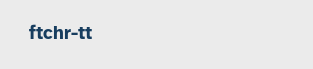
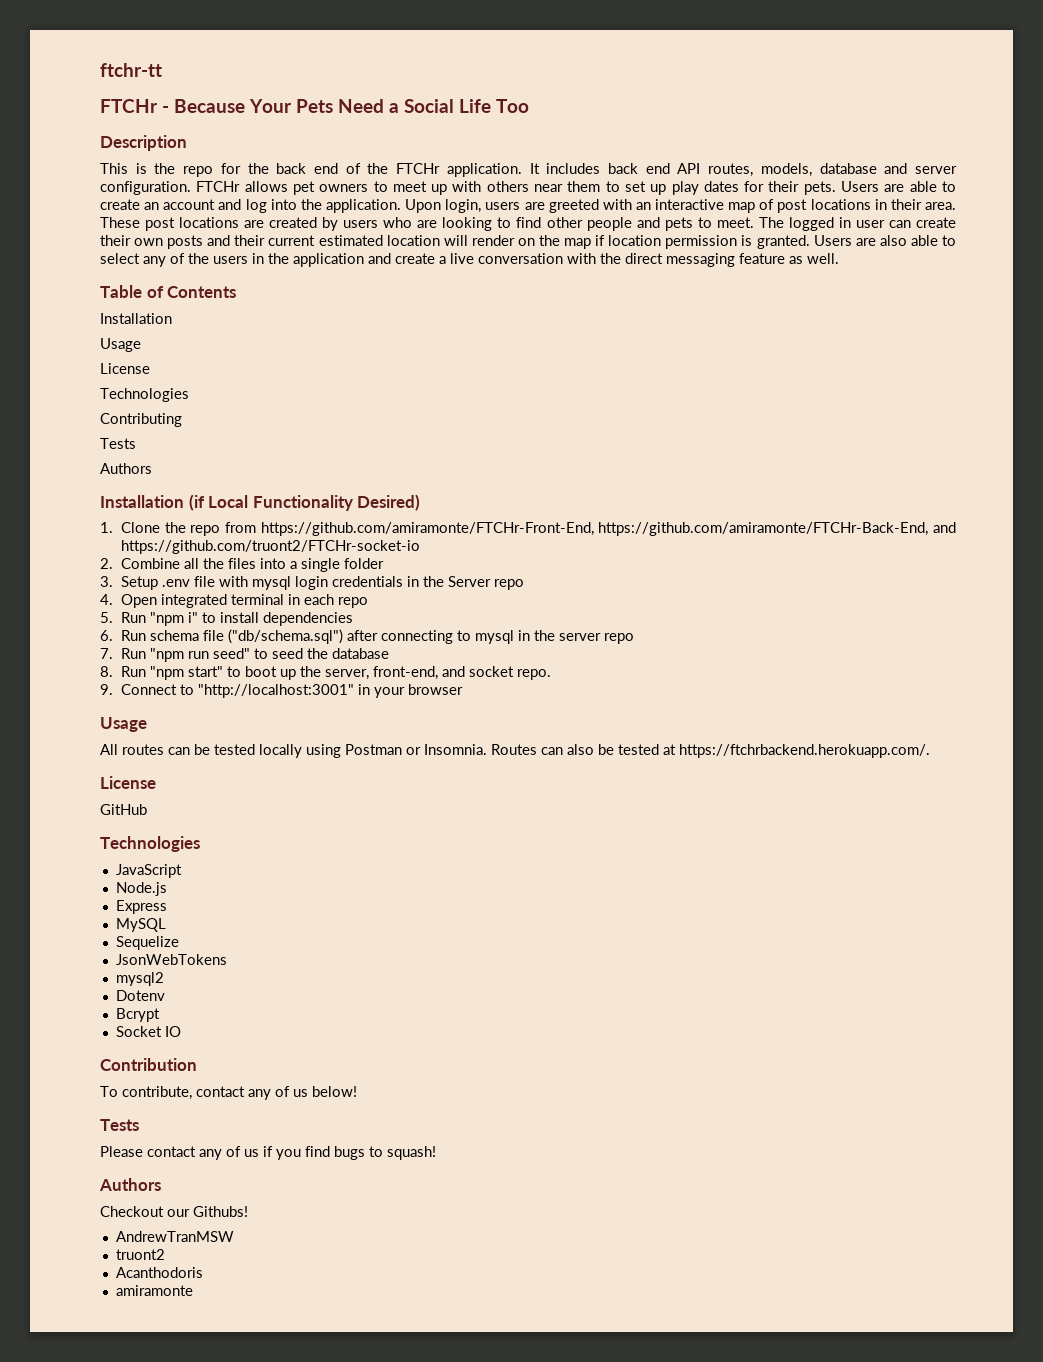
+ FTCHr - Because Your Pets Need a Social Life Too
+ Description
+ This is the repo for the back end of the FTCHr application. It includes back end API routes, models, database and server configuration. FTCHr allows pet owners to meet up with others near them to set up play dates for their pets. Users are able to create an account and log into the application. Upon login, users are greeted with an interactive map of post locations in their area. These post locations are created by users who are looking to find other people and pets to meet. The logged in user can create their own posts and their current estimated location will render on the map if location permission is granted. Users are also able to select any of the users in the application and create a live conversation with the direct messaging feature as well.
+ Table of Contents
+ Installation
+ Usage
+ License
+ Technologies
+ Contributing
+ Tests
+ Authors
+ Installation (if Local Functionality Desired)
+ 1. Clone the repo from https://github.com/amiramonte/FTCHr-Front-End, https://github.com/amiramonte/FTCHr-Back-End, and https://github.com/truont2/FTCHr-socket-io
+ 2. Combine all the files into a single folder
+ 3. Setup .env file with mysql login credentials in the Server repo
+ 4. Open integrated terminal in each repo
+ 5. Run "npm i" to install dependencies
+ 6. Run schema file ("db/schema.sql") after connecting to mysql in the server repo
+ 7. Run "npm run seed" to seed the database
+ 8. Run "npm start" to boot up the server, front-end, and socket repo.
+ 9. Connect to "http://localhost:3001" in your browser
+ Usage
+ All routes can be tested locally using Postman or Insomnia. Routes can also be tested at https://ftchrbackend.herokuapp.com/.
+ License
+ GitHub
+ Technologies
+ JavaScript
+ Node.js
+ Express
+ MySQL
+ Sequelize
+ JsonWebTokens
+ mysql2
+ Dotenv
+ Bcrypt
+ Socket IO
+ Contribution
+ To contribute, contact any of us below!
+ Tests
+ Please contact any of us if you find bugs to squash!
+ Authors
+ Checkout our Githubs!
+ AndrewTranMSW
+ truont2
+ Acanthodoris
+ amiramonte

